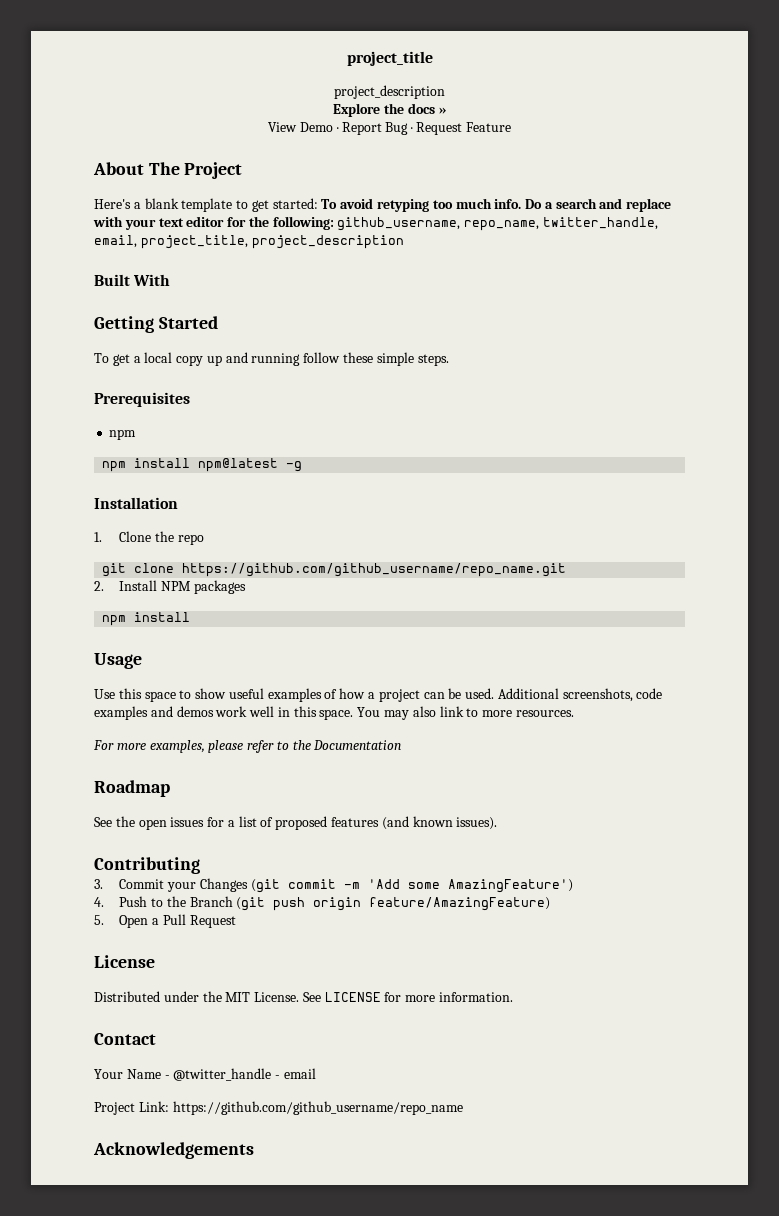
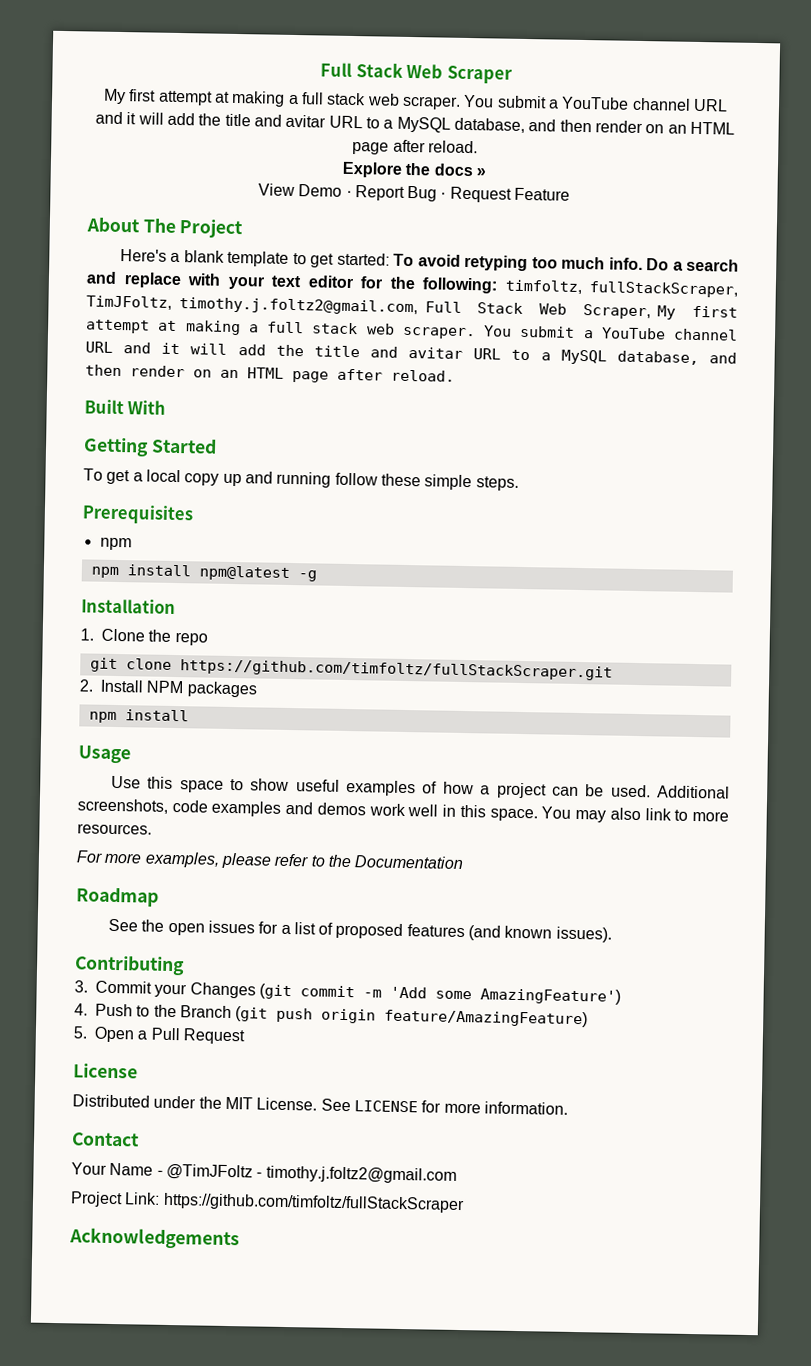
- project_title
- project_description
+ Full Stack Web Scraper
+ My first attempt at making a full stack web scraper. You submit a YouTube channel URL and it will add the title and avitar URL to a MySQL database, and then render on an HTML page after reload.
- Do a search and replace with your text editor for the following: github_username, repo_name, twitter_handle, email, project_title, project_description
+ Do a search and replace with your text editor for the following: timfoltz, fullStackScraper, TimJFoltz, timothy.j.foltz2@gmail.com, Full Stack Web Scraper, My first attempt at making a full stack web scraper. You submit a YouTube channel URL and it will add the title and avitar URL to a MySQL database, and then render on an HTML page after reload.
- git clone https://github.com/github_username/repo_name.git
+ git clone https://github.com/timfoltz/fullStackScraper.git
- Your Name - @twitter_handle - email
+ Your Name - @TimJFoltz - timothy.j.foltz2@gmail.com
- Project Link: https://github.com/github_username/repo_name
+ Project Link: https://github.com/timfoltz/fullStackScraper

